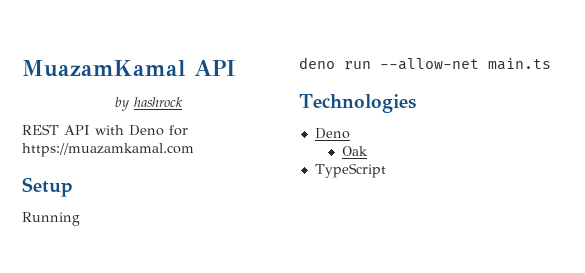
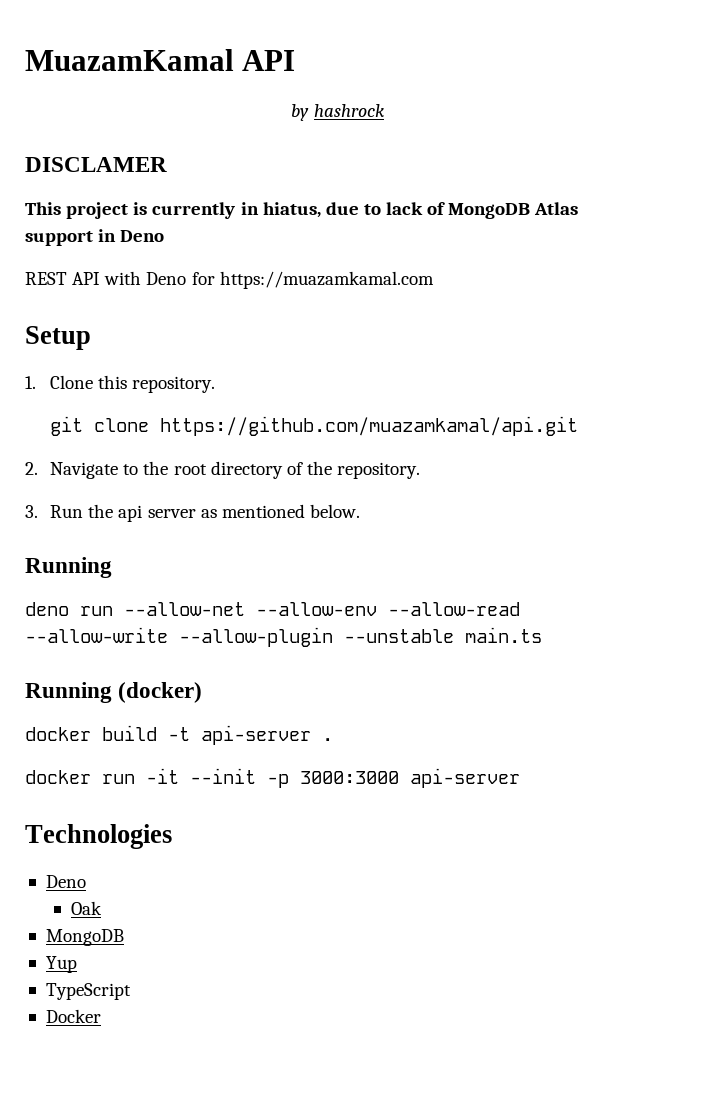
+ DISCLAMER
+ This project is currently in hiatus, due to lack of MongoDB Atlas support in Deno
+ 1. Clone this repository.
+ git clone https://github.com/muazamkamal/api.git
+ 2. Navigate to the root directory of the repository.
+ 3. Run the api server as mentioned below.
  Running
- deno run --allow-net main.ts
+ deno run --allow-net --allow-env --allow-read --allow-write --allow-plugin --unstable main.ts
+ Running (docker)
+ docker build -t api-server .
+ docker run -it --init -p 3000:3000 api-server
  Oak
+ MongoDB
+ Yup
+ Docker

